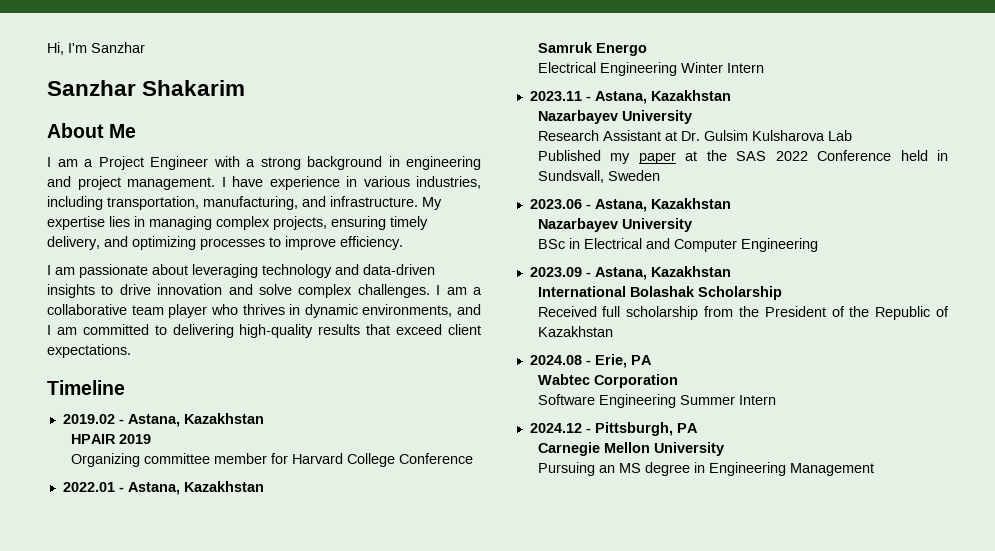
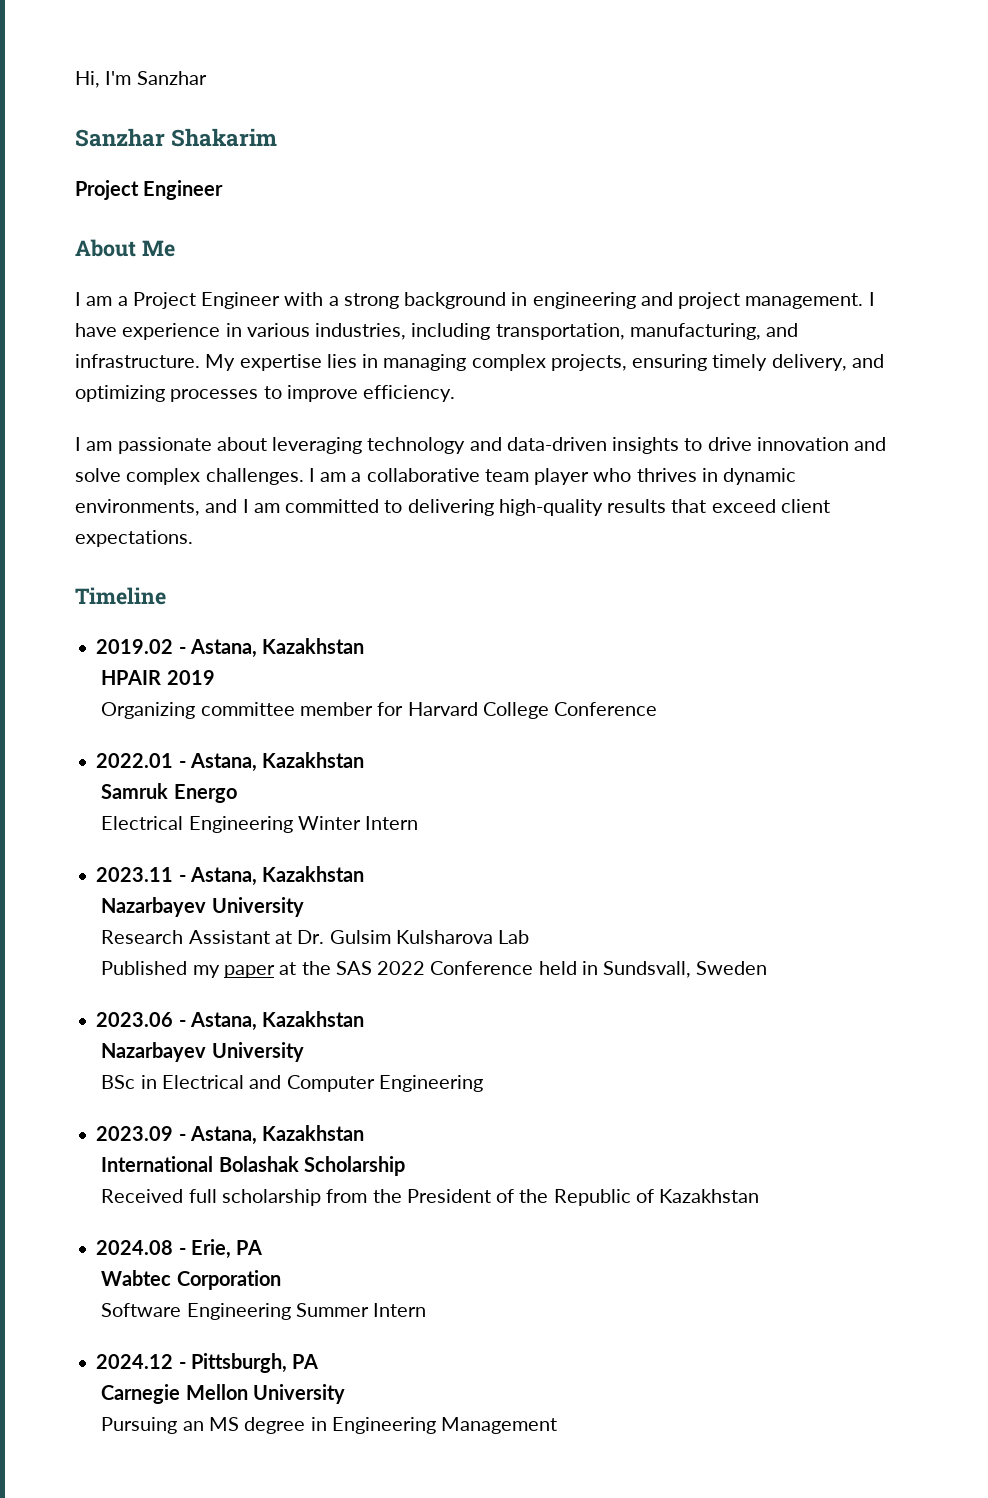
  Sanzhar Shakarim
+ Project Engineer

